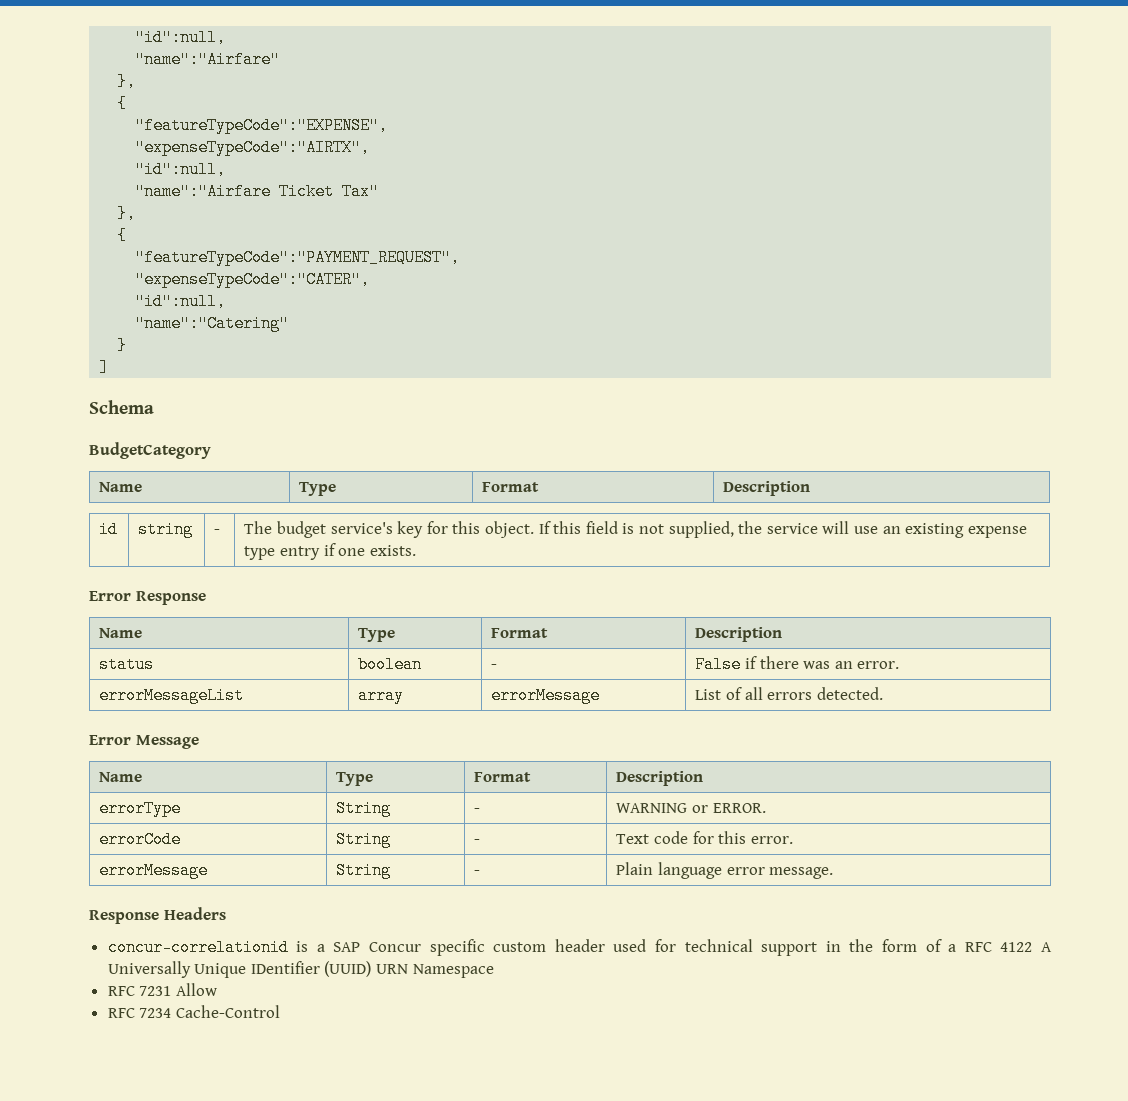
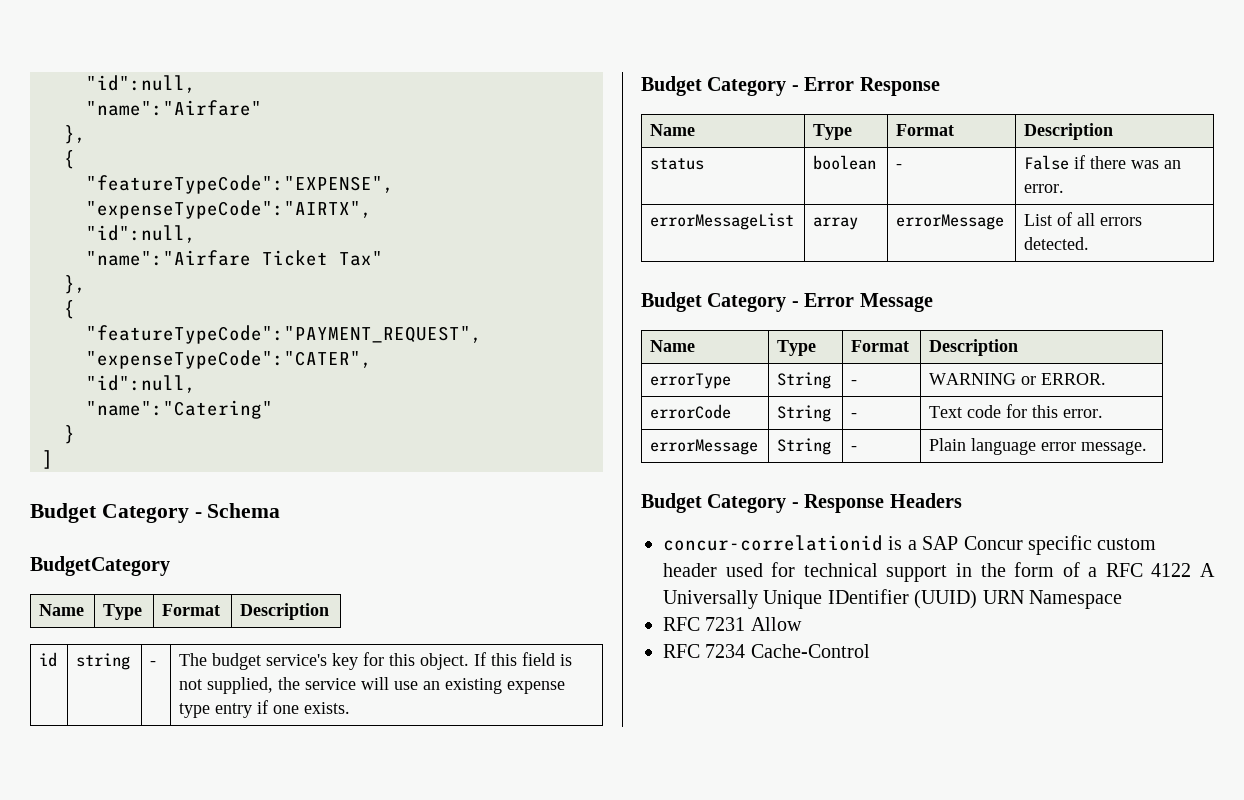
- Schema
+ Budget Category - Schema
- Error Response
+ Budget Category - Error Response
- Error Message
+ Budget Category - Error Message
- Response Headers
+ Budget Category - Response Headers

